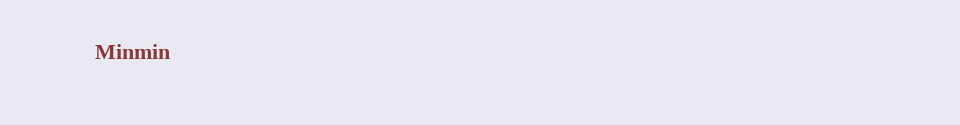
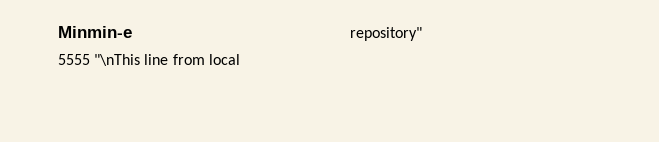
- Minmin
+ Minmin-e
+ 5555 "\nThis line from local repository"

